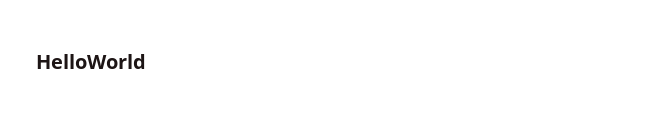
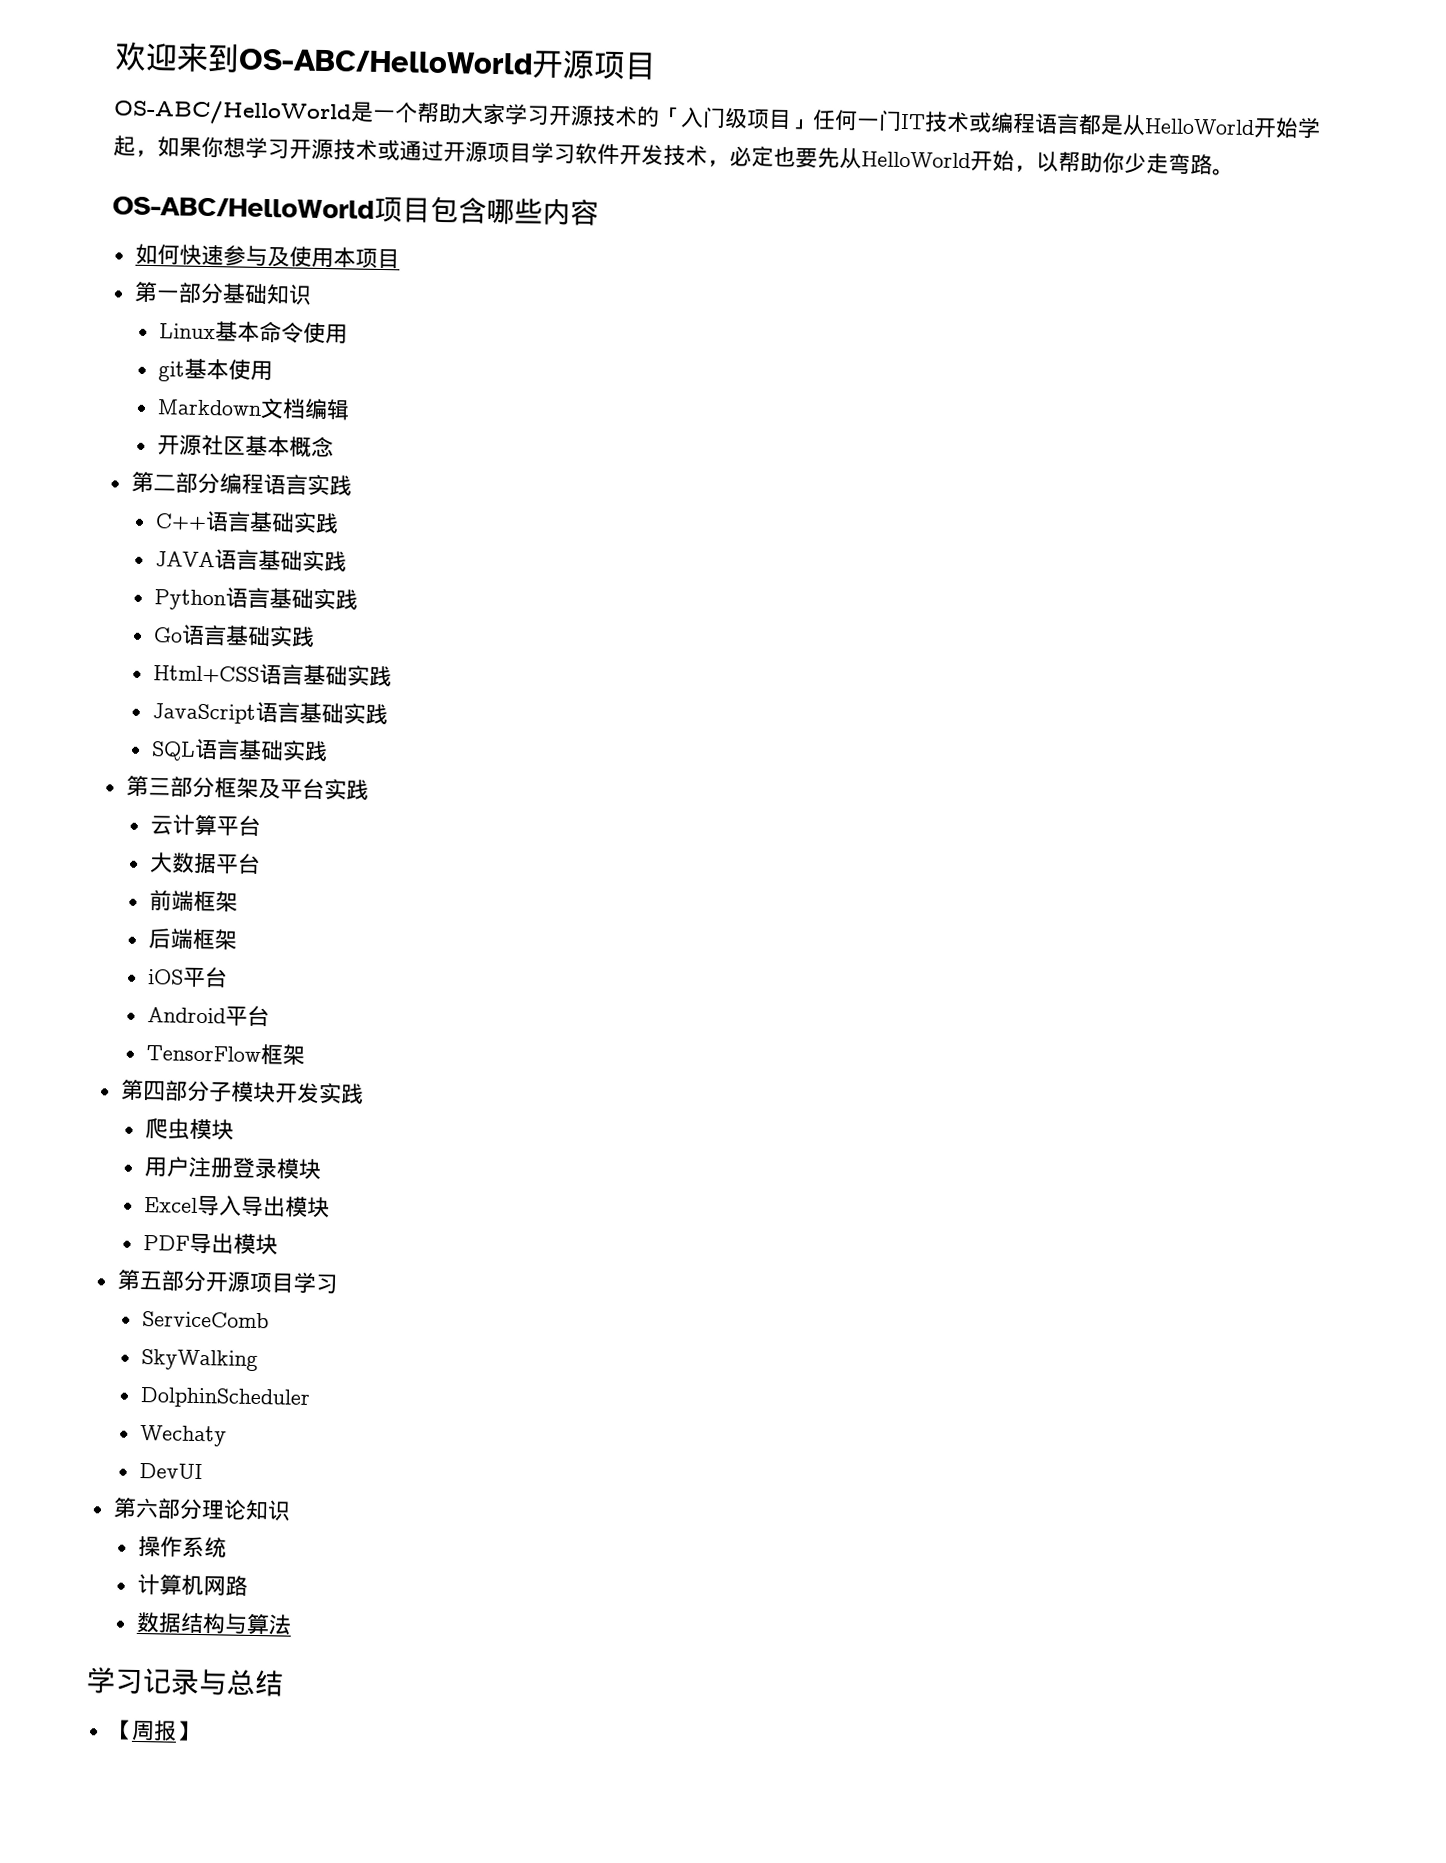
- HelloWorld
+ 欢迎来到OS-ABC/HelloWorld开源项目
+ OS-ABC/HelloWorld是一个帮助大家学习开源技术的「入门级项目」任何一门IT技术或编程语言都是从HelloWorld开始学起，如果你想学习开源技术或通过开源项目学习软件开发技术，必定也要先从HelloWorld开始，以帮助你少走弯路。
+ OS-ABC/HelloWorld项目包含哪些内容
+ 如何快速参与及使用本项目
+ 第一部分基础知识
+ Linux基本命令使用
+ git基本使用
+ Markdown文档编辑
+ 开源社区基本概念
+ 第二部分编程语言实践
+ C++语言基础实践
+ JAVA语言基础实践
+ Python语言基础实践
+ Go语言基础实践
+ Html+CSS语言基础实践
+ JavaScript语言基础实践
+ SQL语言基础实践
+ 第三部分框架及平台实践
+ 云计算平台
+ 大数据平台
+ 前端框架
+ 后端框架
+ iOS平台
+ Android平台
+ TensorFlow框架
+ 第四部分子模块开发实践
+ 爬虫模块
+ 用户注册登录模块
+ Excel导入导出模块
+ PDF导出模块
+ 第五部分开源项目学习
+ ServiceComb
+ SkyWalking
+ DolphinScheduler
+ Wechaty
+ DevUI
+ 第六部分理论知识
+ 操作系统
+ 计算机网路
+ 数据结构与算法
+ 学习记录与总结
+ 【周报】

